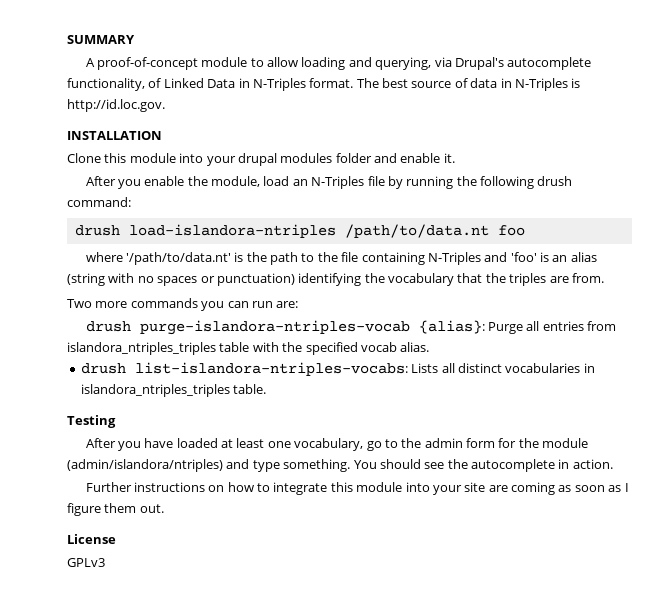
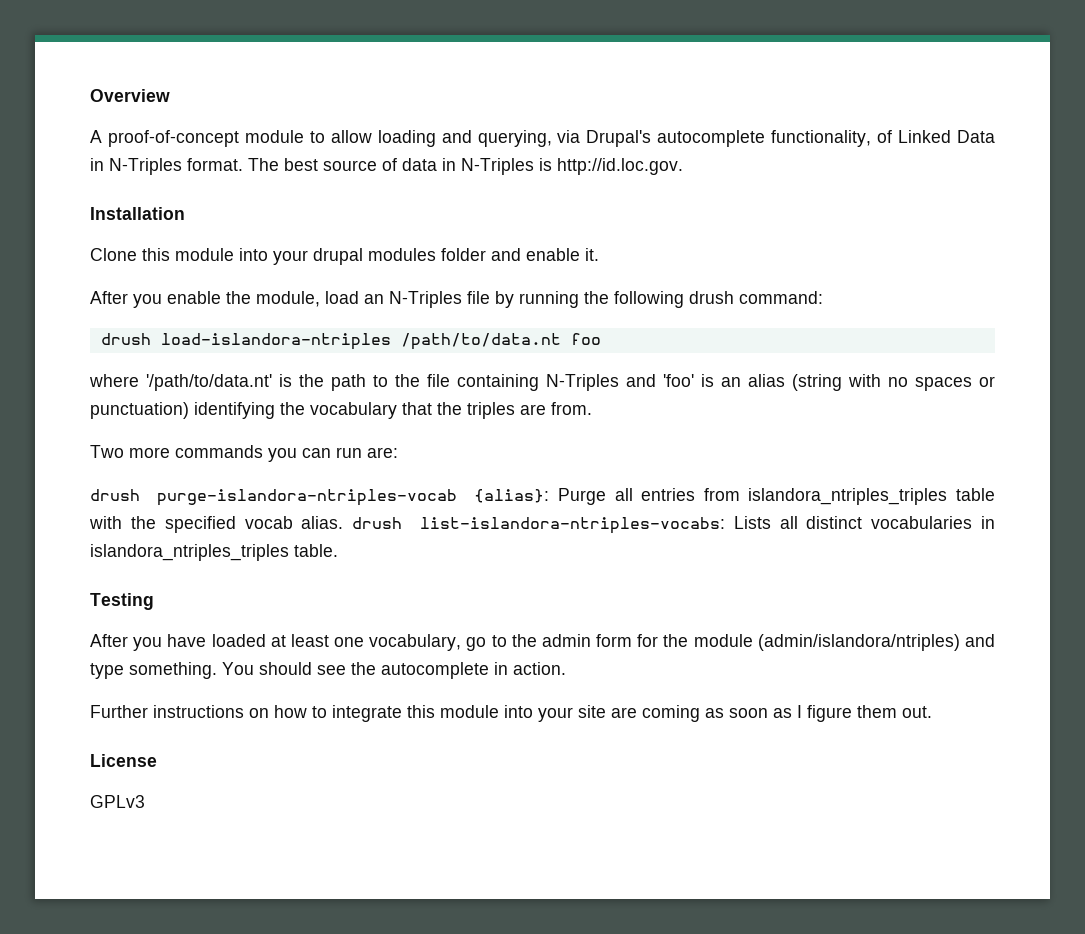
- SUMMARY
+ Overview
- INSTALLATION
+ Installation
- drush purge-islandora-ntriples-vocab {alias}: Purge all entries from islandora_ntriples_triples table with the specified vocab alias.
- drush list-islandora-ntriples-vocabs: Lists all distinct vocabularies in islandora_ntriples_triples table.
+ drush purge-islandora-ntriples-vocab {alias}: Purge all entries from islandora_ntriples_triples table with the specified vocab alias. drush list-islandora-ntriples-vocabs: Lists all distinct vocabularies in islandora_ntriples_triples table.

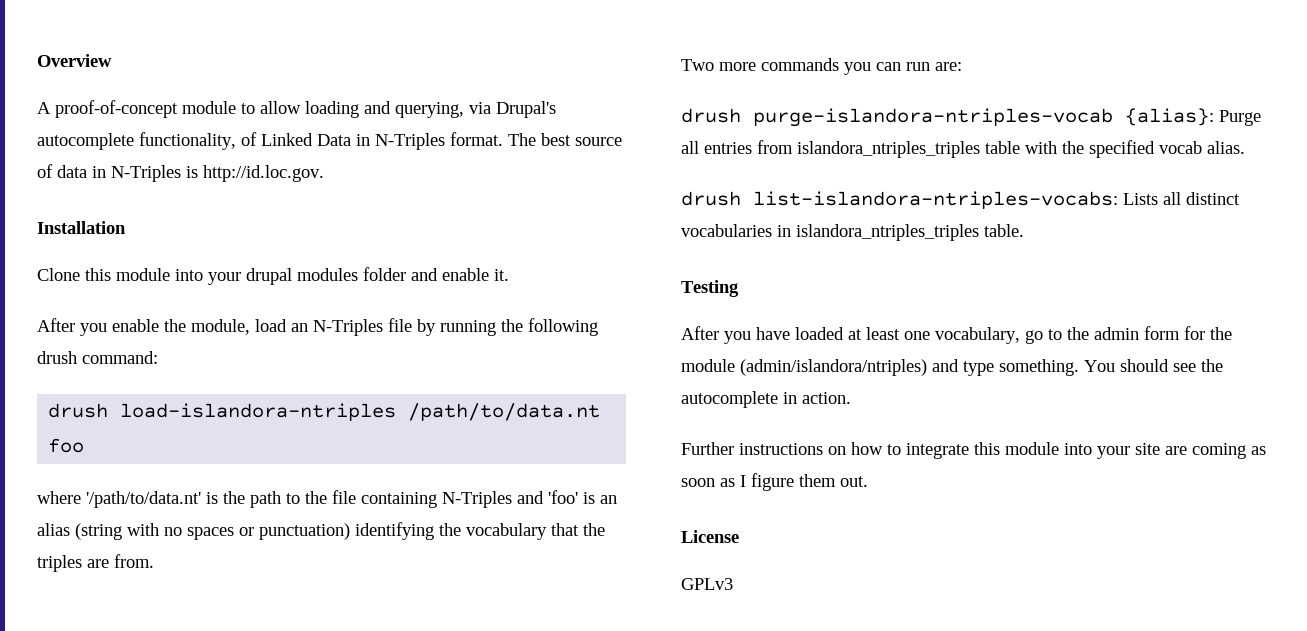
- drush purge-islandora-ntriples-vocab {alias}: Purge all entries from islandora_ntriples_triples table with the specified vocab alias. drush list-islandora-ntriples-vocabs: Lists all distinct vocabularies in islandora_ntriples_triples table.
+ drush purge-islandora-ntriples-vocab {alias}: Purge all entries from islandora_ntriples_triples table with the specified vocab alias.
+ drush list-islandora-ntriples-vocabs: Lists all distinct vocabularies in islandora_ntriples_triples table.

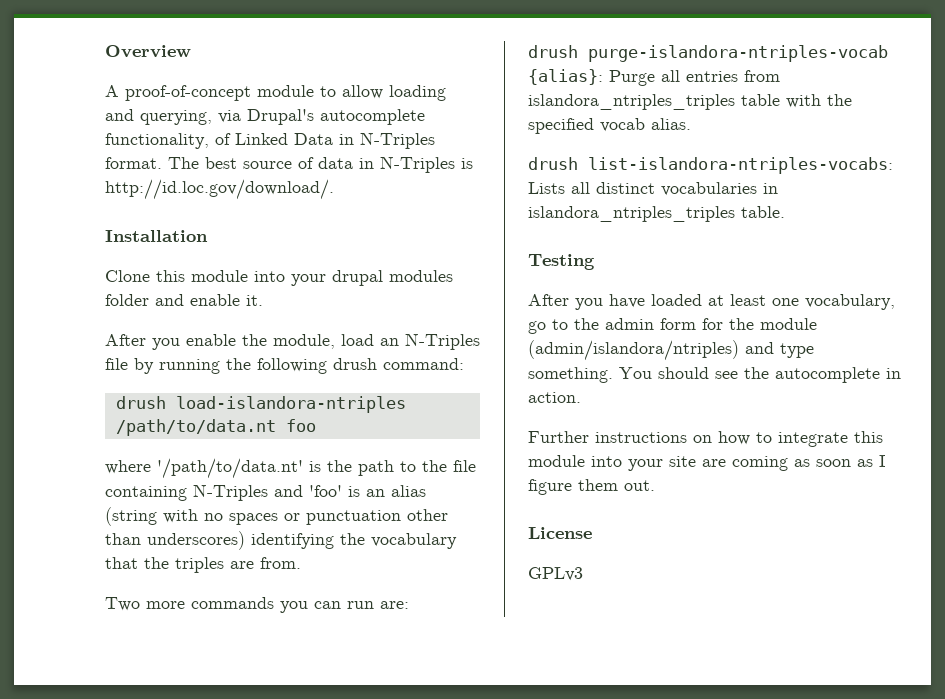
- The best source of data in N-Triples is http://id.loc.gov.
+ The best source of data in N-Triples is http://id.loc.gov/download/.
- where '/path/to/data.nt' is the path to the file containing N-Triples and 'foo' is an alias (string with no spaces or punctuation) identifying the vocabulary that the triples are from.
+ where '/path/to/data.nt' is the path to the file containing N-Triples and 'foo' is an alias (string with no spaces or punctuation other than underscores) identifying the vocabulary that the triples are from.

